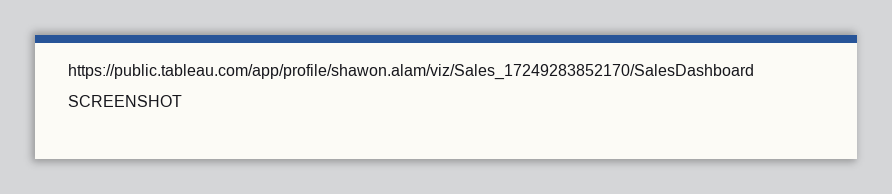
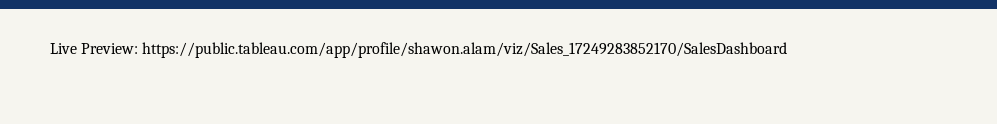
- https://public.tableau.com/app/profile/shawon.alam/viz/Sales_17249283852170/SalesDashboard
+ Live Preview: https://public.tableau.com/app/profile/shawon.alam/viz/Sales_17249283852170/SalesDashboard
- SCREENSHOT

